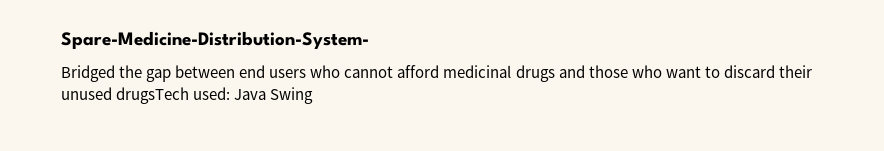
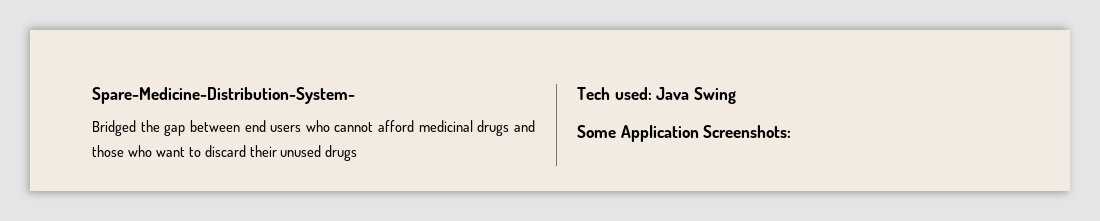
- Bridged the gap between end users who cannot afford medicinal drugs and those who want to discard their unused drugsTech used: Java Swing
+ Bridged the gap between end users who cannot afford medicinal drugs and those who want to discard their unused drugs
+ Tech used: Java Swing
+ Some Application Screenshots:

